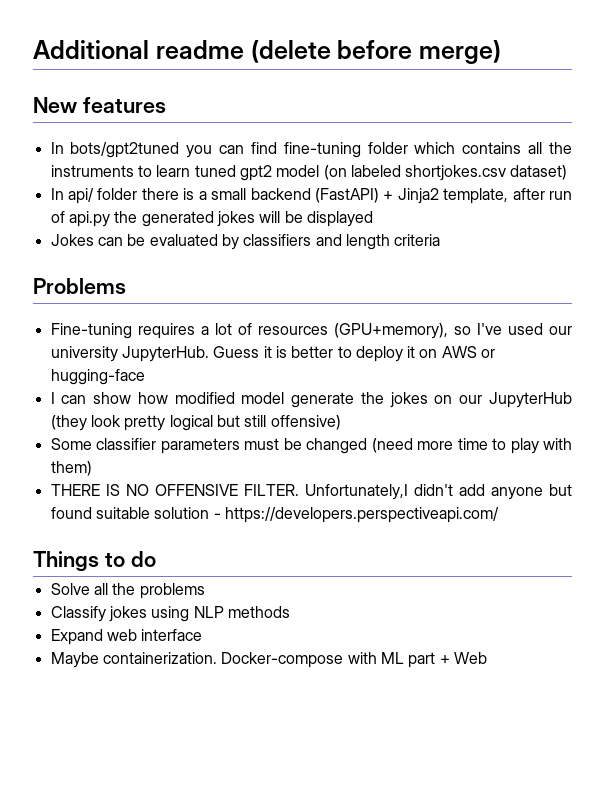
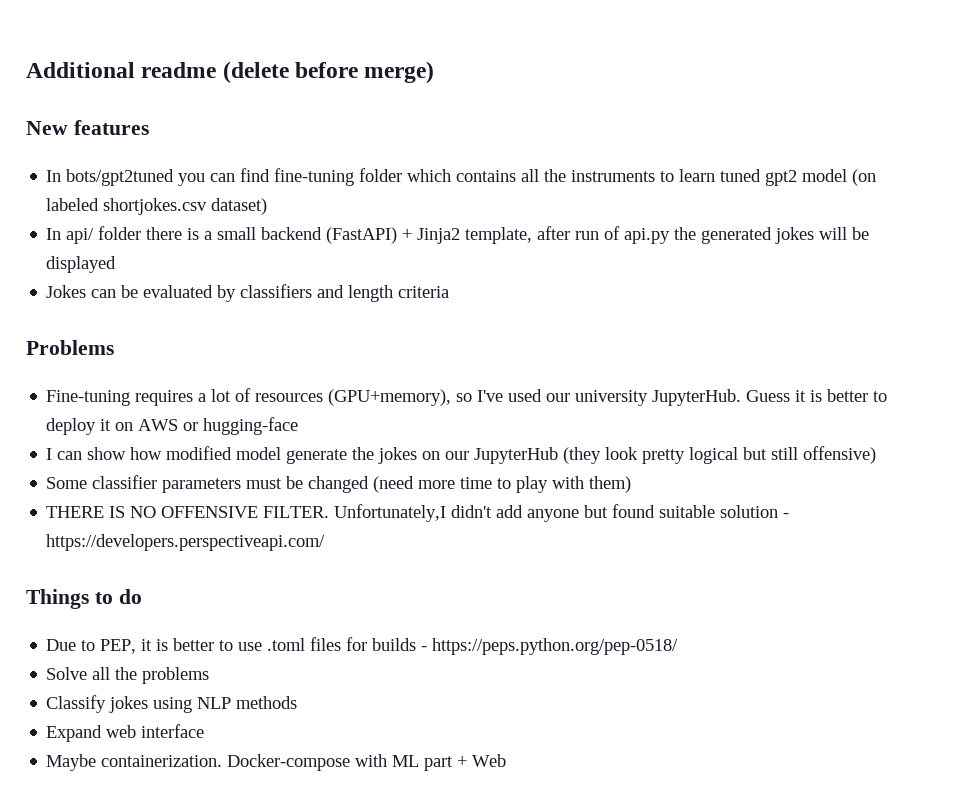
+ Due to PEP, it is better to use .toml files for builds - https://peps.python.org/pep-0518/

